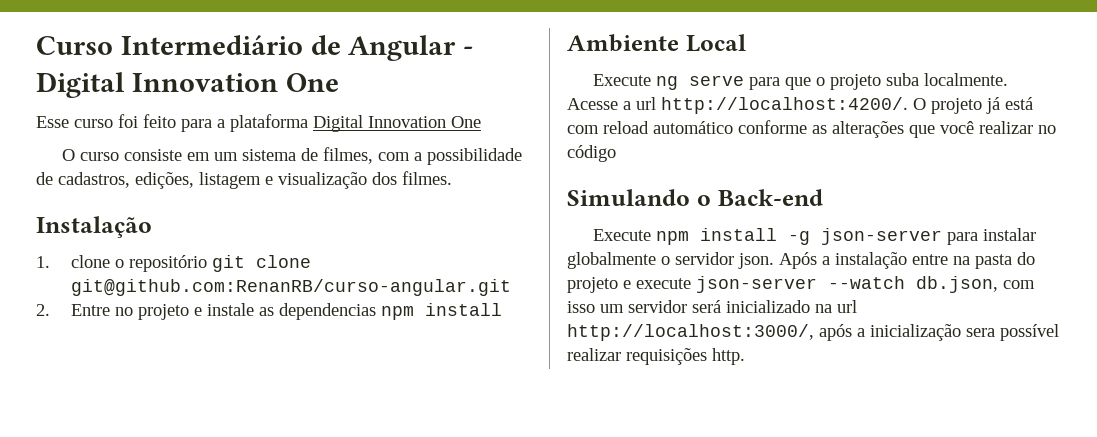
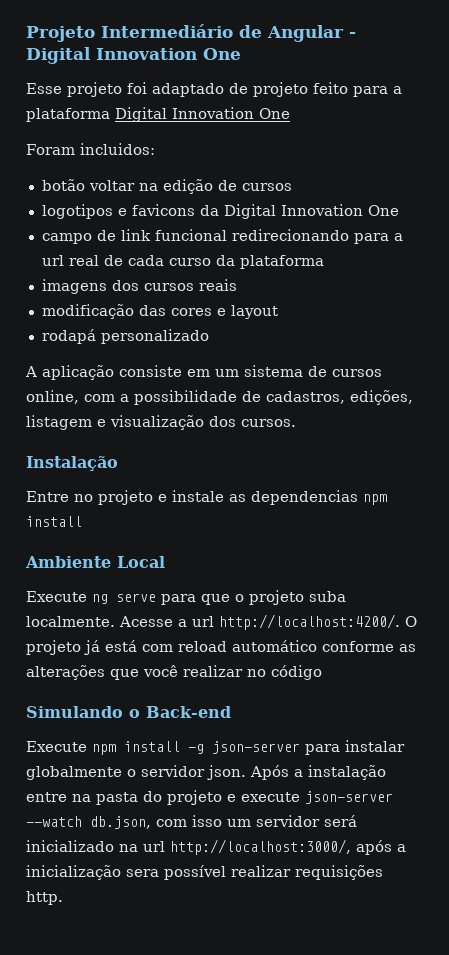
- Curso Intermediário de Angular - Digital Innovation One
+ Projeto Intermediário de Angular - Digital Innovation One
- Esse curso foi feito para a plataforma Digital Innovation One
+ Esse projeto foi adaptado de projeto feito para a plataforma Digital Innovation One
- O curso consiste em um sistema de filmes, com a possibilidade de cadastros, edições, listagem e visualização dos filmes.
+ Foram incluidos:
+ botão voltar na edição de cursos
+ logotipos e favicons da Digital Innovation One
+ campo de link funcional redirecionando para a url real de cada curso da plataforma
+ imagens dos cursos reais
+ modificação das cores e layout
+ rodapá personalizado
+ A aplicação consiste em um sistema de cursos online, com a possibilidade de cadastros, edições, listagem e visualização dos cursos.
- 1. clone o repositório git clone git@github.com:RenanRB/curso-angular.git
- 2. Entre no projeto e instale as dependencias npm install
+ Entre no projeto e instale as dependencias npm install

